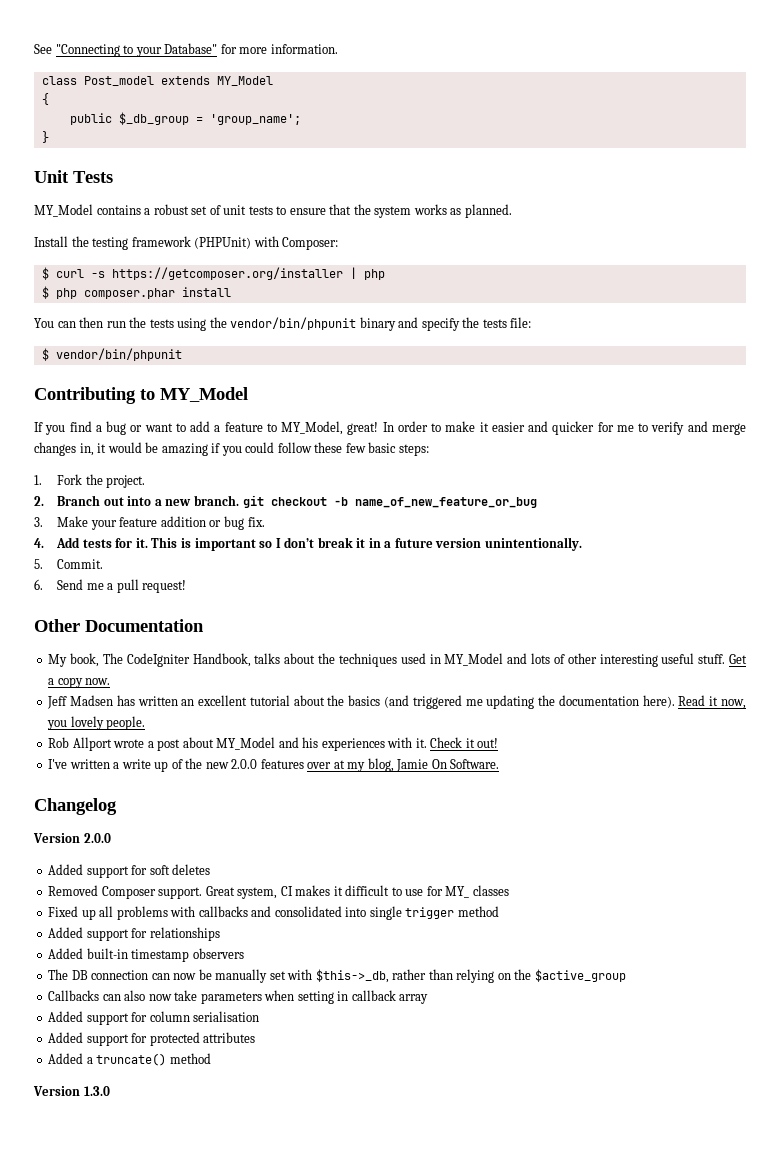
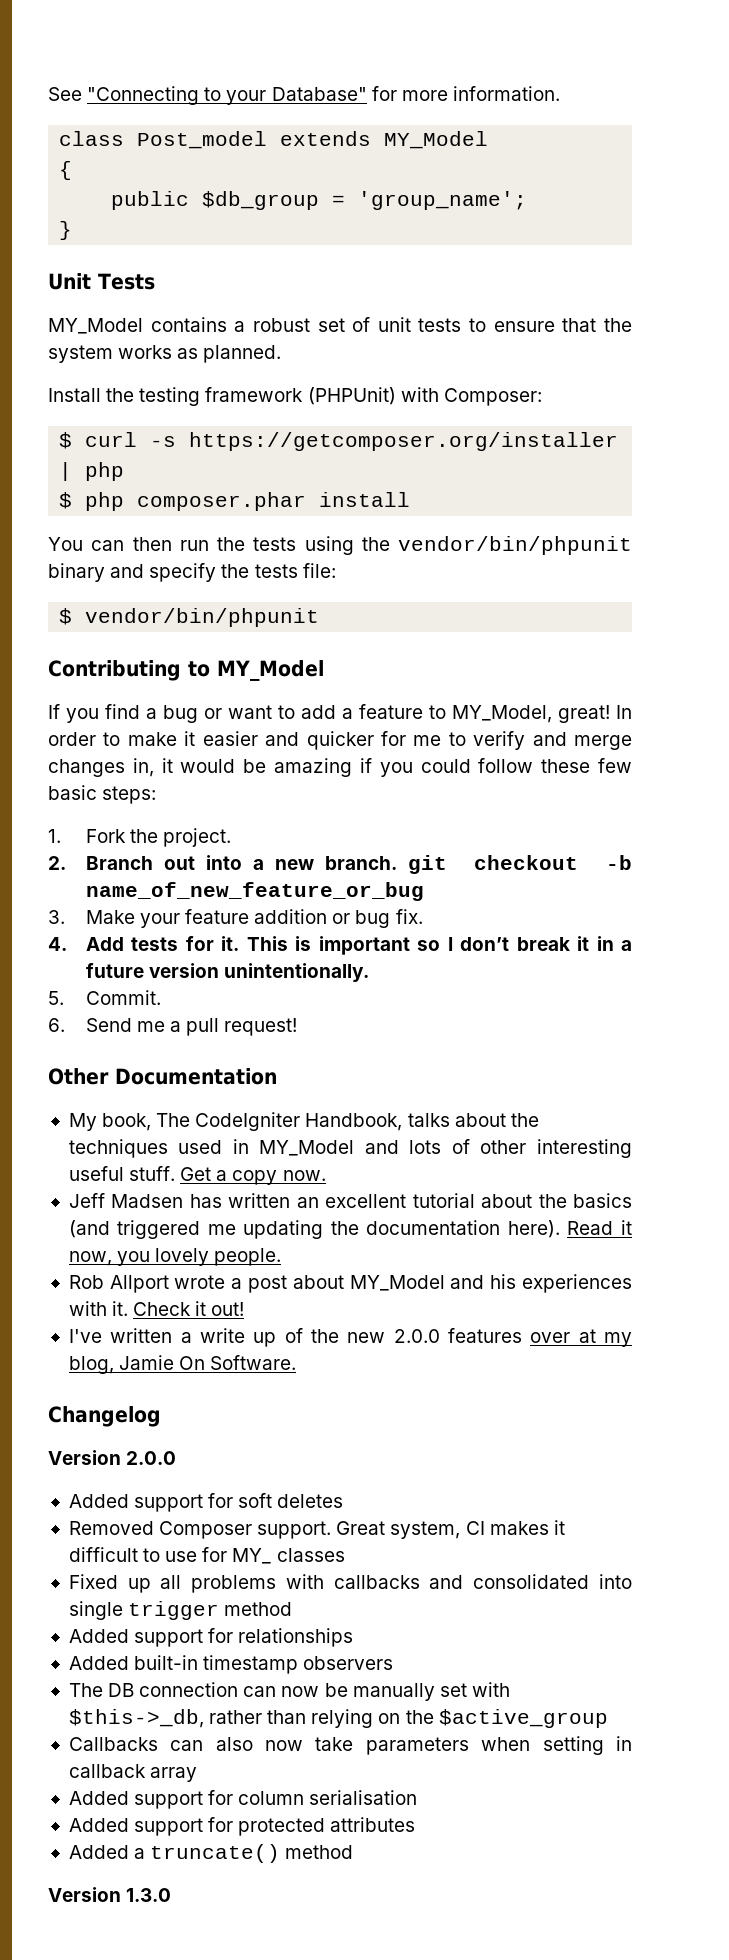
- public $_db_group = 'group_name';
+ public $db_group = 'group_name';

